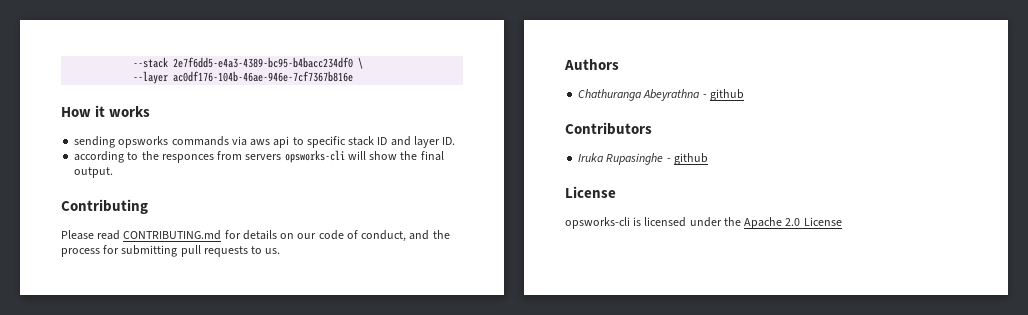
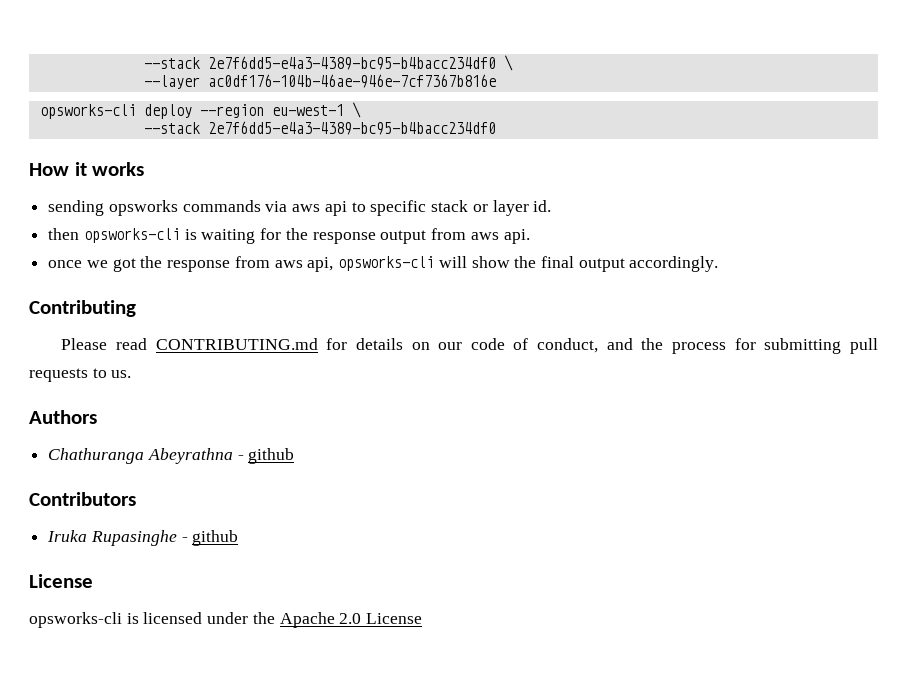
+ opsworks-cli deploy --region eu-west-1 \
+ --stack 2e7f6dd5-e4a3-4389-bc95-b4bacc234df0
- sending opsworks commands via aws api to specific stack ID and layer ID.
- according to the responces from servers opsworks-cli will show the final output.
+ sending opsworks commands via aws api to specific stack or layer id.
+ then opsworks-cli is waiting for the response output from aws api.
+ once we got the response from aws api, opsworks-cli will show the final output accordingly.

